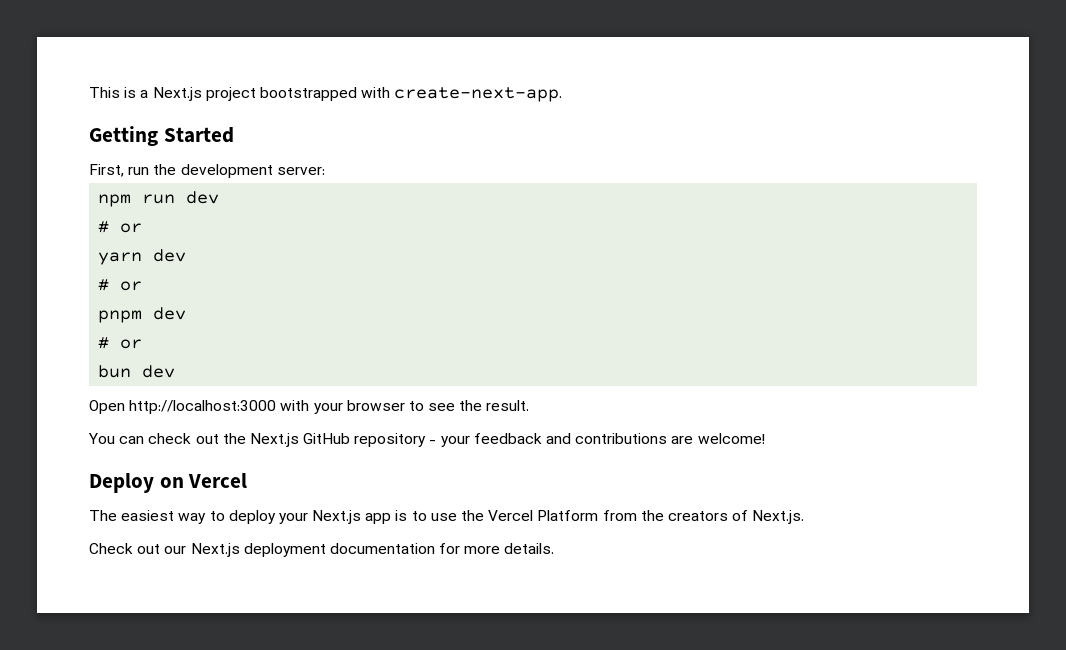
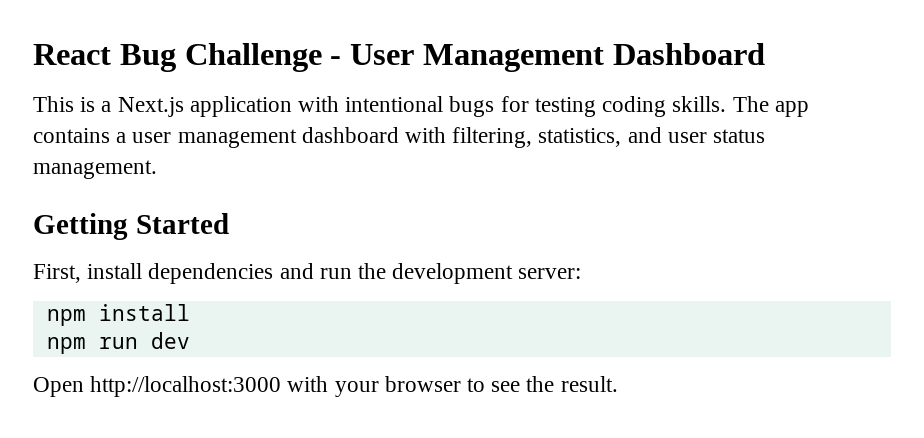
- This is a Next.js project bootstrapped with create-next-app.
+ React Bug Challenge - User Management Dashboard
+ This is a Next.js application with intentional bugs for testing coding skills. The app contains a user management dashboard with filtering, statistics, and user status management.
- First, run the development server:
+ First, install dependencies and run the development server:
+ npm install
  npm run dev
- # or
- yarn dev
- # or
- pnpm dev
- # or
- bun dev
- You can check out the Next.js GitHub repository - your feedback and contributions are welcome!
- Deploy on Vercel
- The easiest way to deploy your Next.js app is to use the Vercel Platform from the creators of Next.js.
- Check out our Next.js deployment documentation for more details.

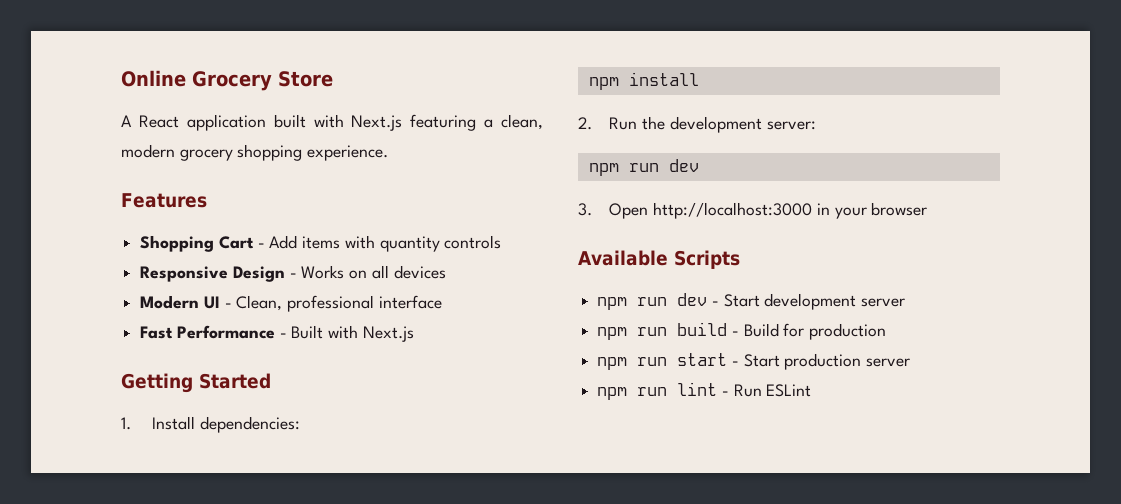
- React Bug Challenge - User Management Dashboard
- This is a Next.js application with intentional bugs for testing coding skills. The app contains a user management dashboard with filtering, statistics, and user status management.
+ Online Grocery Store
+ A React application built with Next.js featuring a clean, modern grocery shopping experience.
+ Features
+ Shopping Cart - Add items with quantity controls
+ Responsive Design - Works on all devices
+ Modern UI - Clean, professional interface
+ Fast Performance - Built with Next.js
  Getting Started
- First, install dependencies and run the development server:
+ 1. Install dependencies:
  npm install
+ 2. Run the development server:
  npm run dev
- Open http://localhost:3000 with your browser to see the result.
+ 3. Open http://localhost:3000 in your browser
+ Available Scripts
+ npm run dev - Start development server
+ npm run build - Build for production
+ npm run start - Start production server
+ npm run lint - Run ESLint

